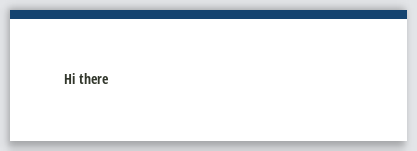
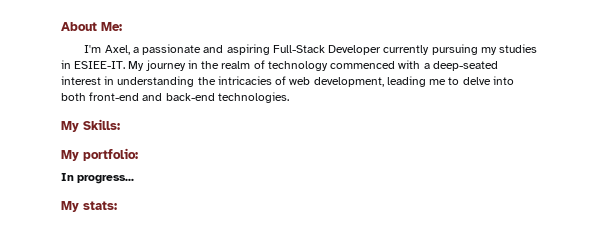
- Hi there
+ About Me:
+ I'm Axel, a passionate and aspiring Full-Stack Developer currently pursuing my studies in ESIEE-IT. My journey in the realm of technology commenced with a deep-seated interest in understanding the intricacies of web development, leading me to delve into both front-end and back-end technologies.
+ My Skills:
+ My portfolio:
+ In progress...
+ My stats:

